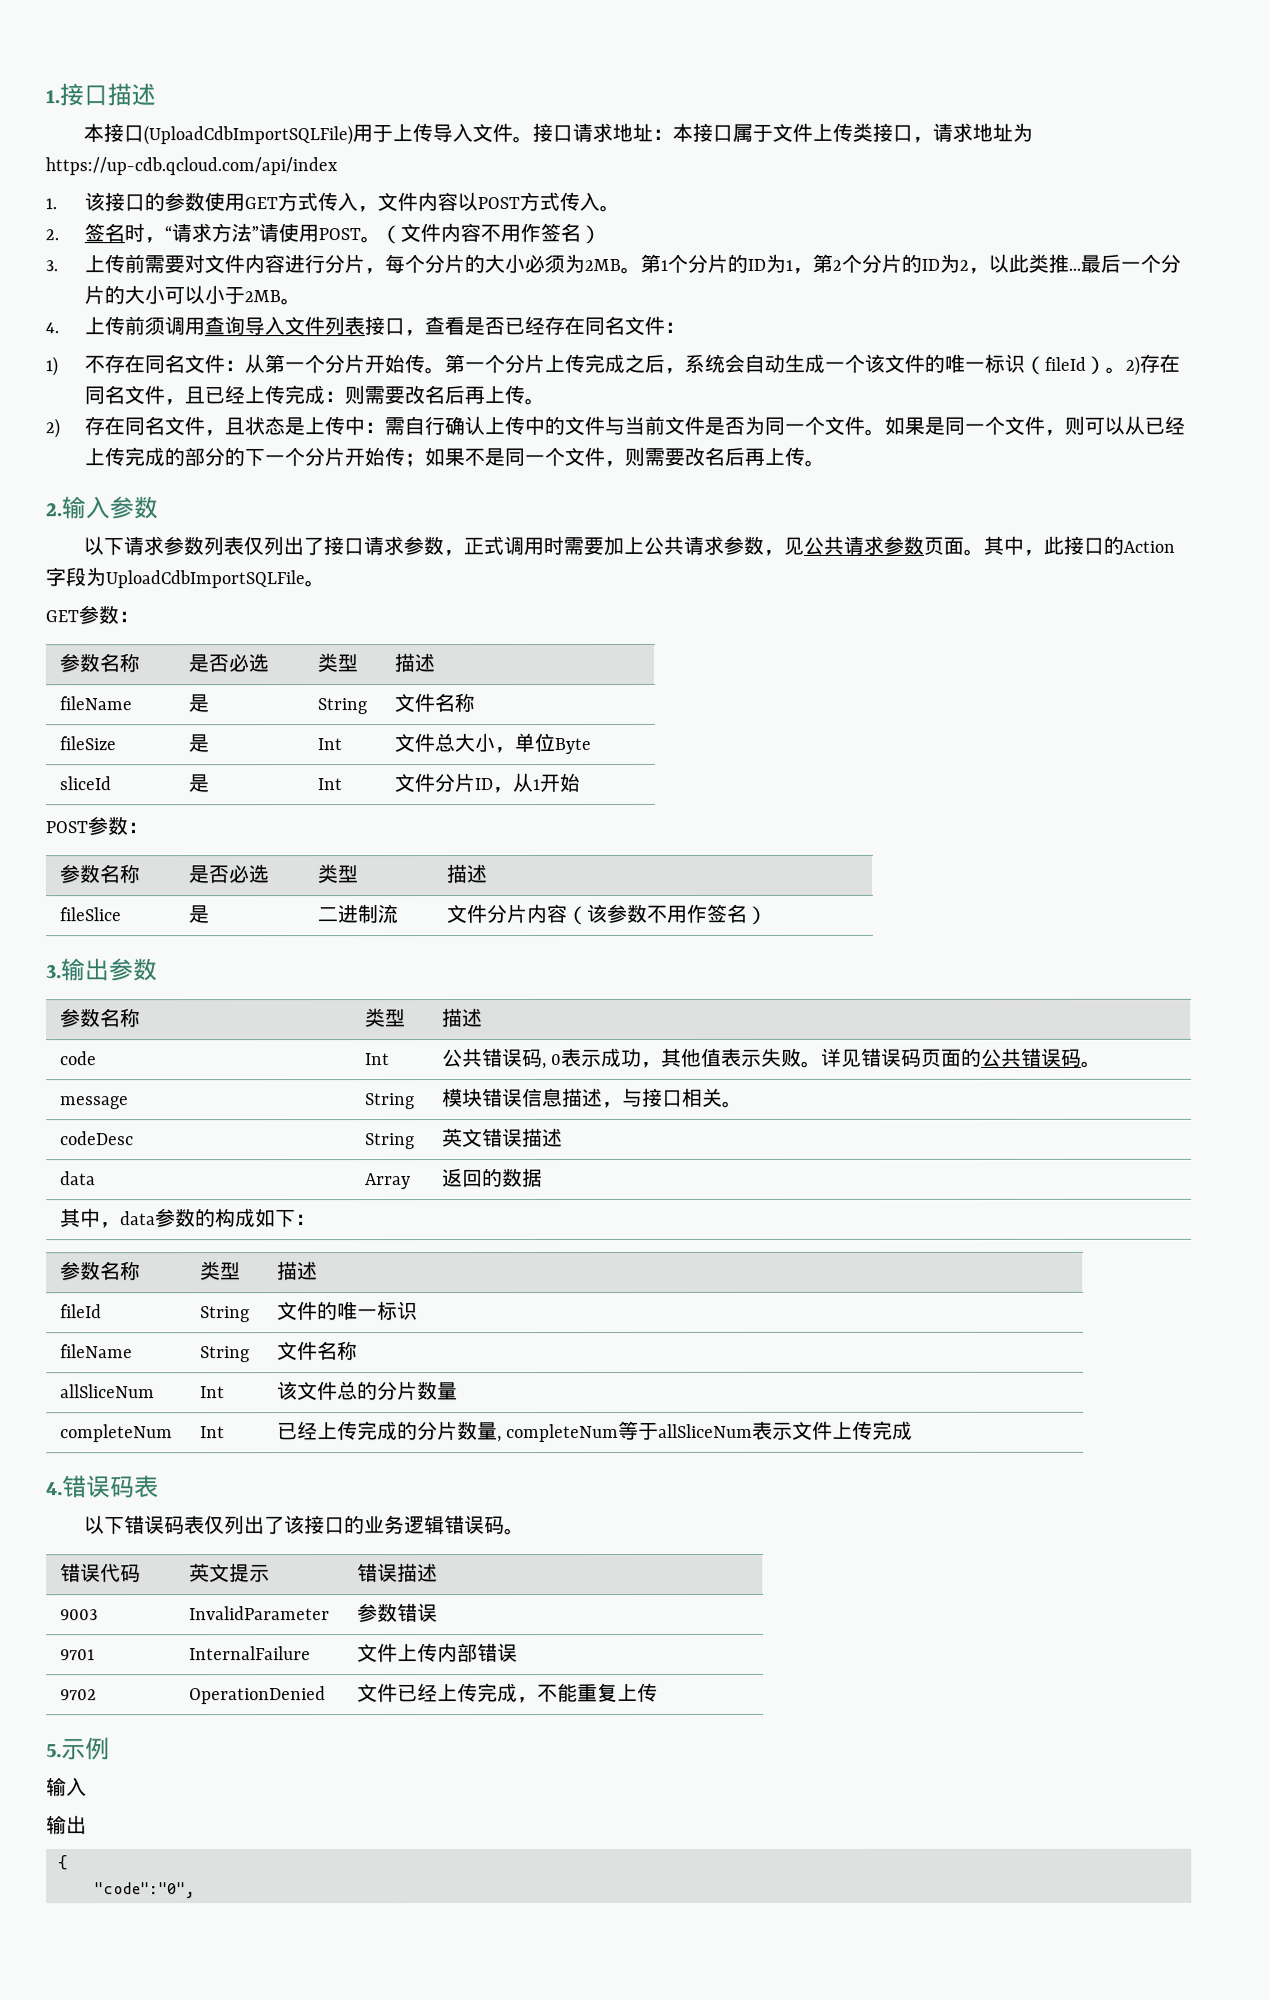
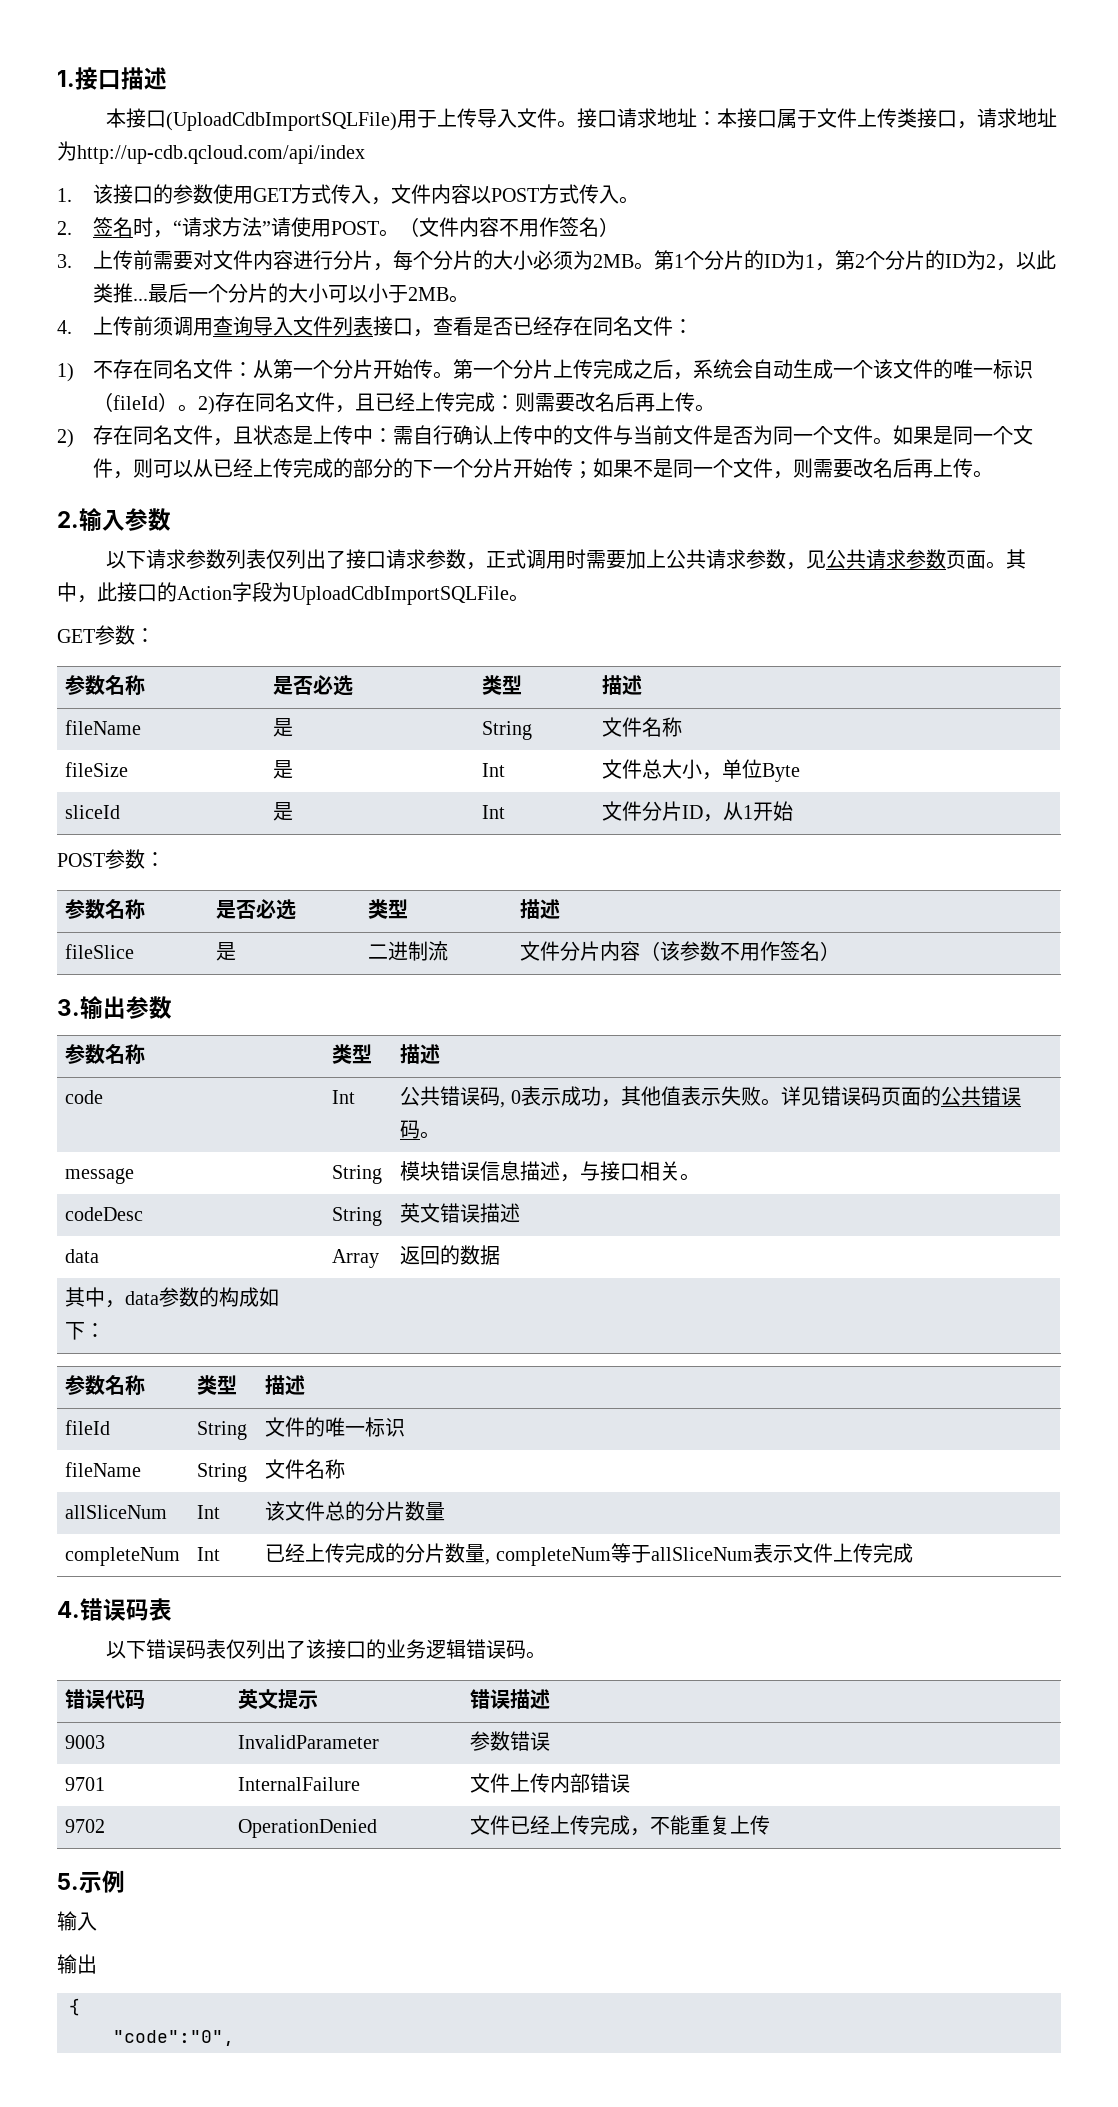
- 接口请求地址：本接口属于文件上传类接口，请求地址为https://up-cdb.qcloud.com/api/index
+ 接口请求地址：本接口属于文件上传类接口，请求地址为http://up-cdb.qcloud.com/api/index

